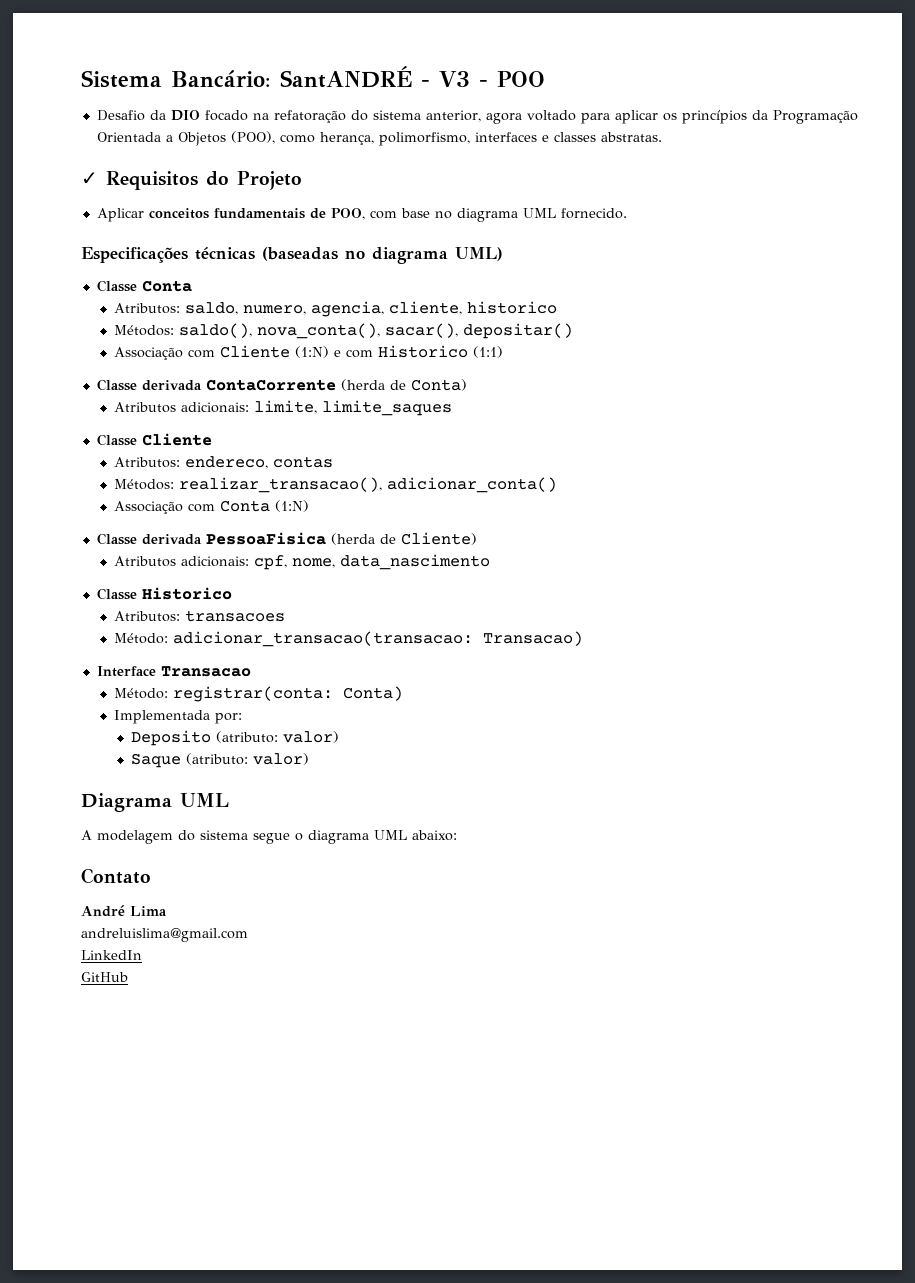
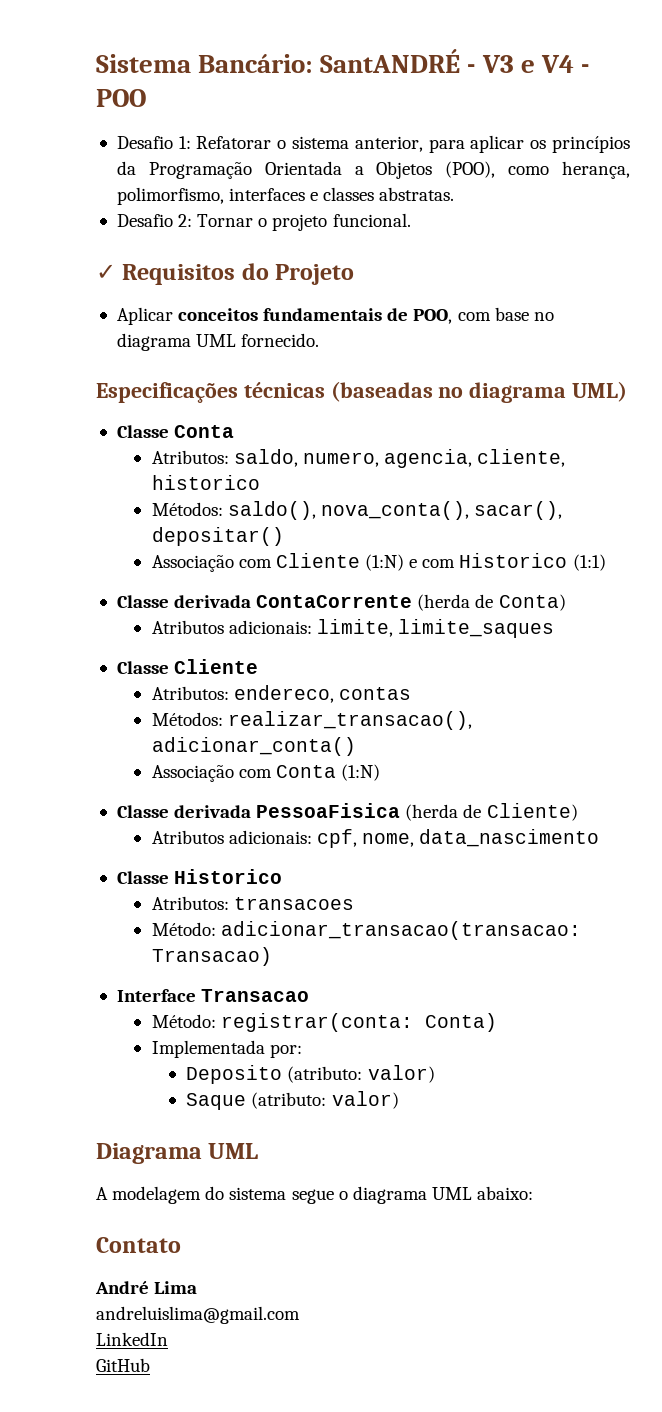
- Sistema Bancário: SantANDRÉ - V3 - POO
+ Sistema Bancário: SantANDRÉ - V3 e V4 - POO
- Desafio da DIO focado na refatoração do sistema anterior, agora voltado para aplicar os princípios da Programação Orientada a Objetos (POO), como herança, polimorfismo, interfaces e classes abstratas.
+ Desafio 1: Refatorar o sistema anterior, para aplicar os princípios da Programação Orientada a Objetos (POO), como herança, polimorfismo, interfaces e classes abstratas.
+ Desafio 2: Tornar o projeto funcional.

